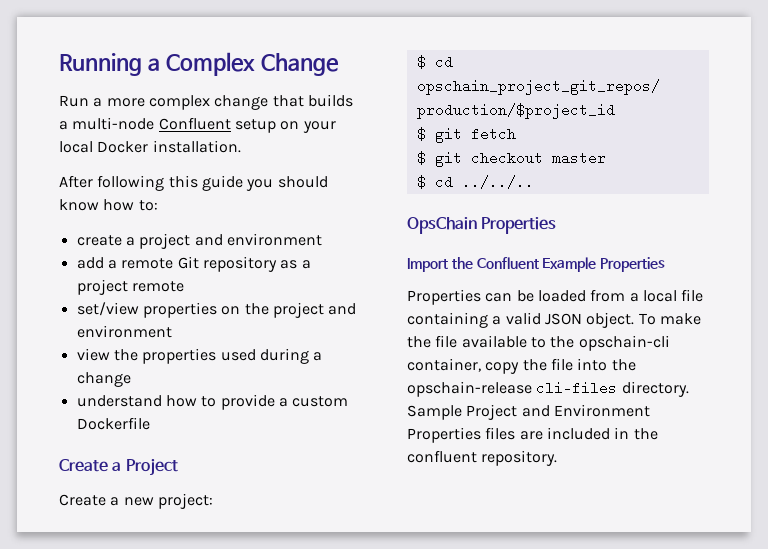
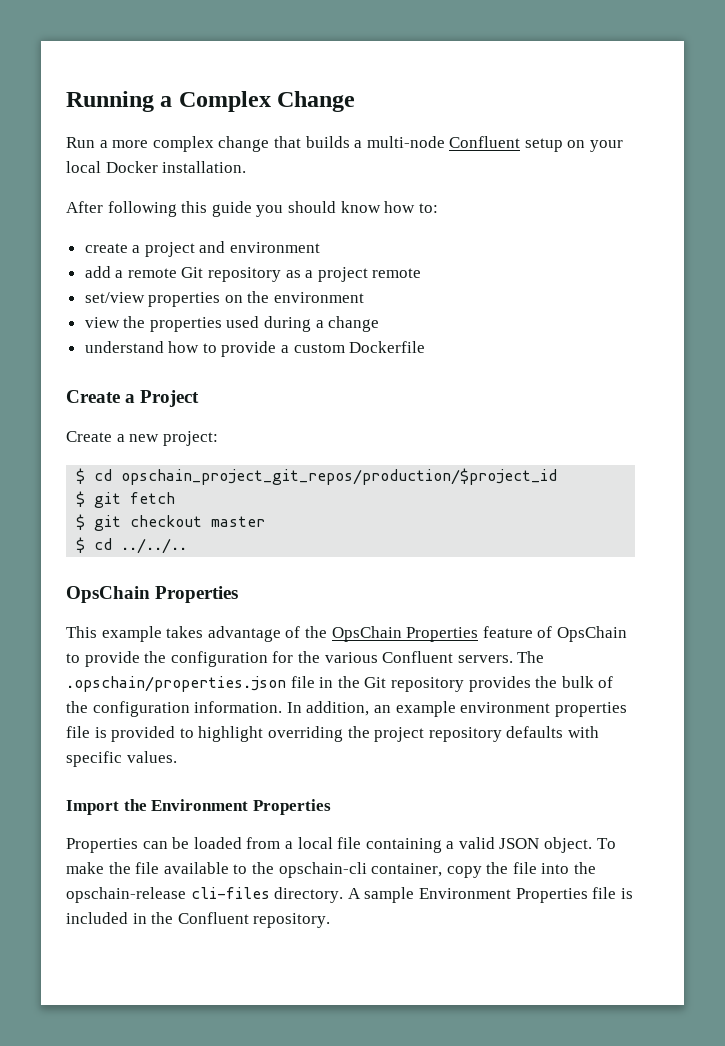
- set/view properties on the project and environment
+ set/view properties on the environment
+ This example takes advantage of the OpsChain Properties feature of OpsChain to provide the configuration for the various Confluent servers. The .opschain/properties.json file in the Git repository provides the bulk of the configuration information. In addition, an example environment properties file is provided to highlight overriding the project repository defaults with specific values.
- Import the Confluent Example Properties
+ Import the Environment Properties
- Sample Project and Environment Properties files are included in the confluent repository.
+ A sample Environment Properties file is included in the Confluent repository.

